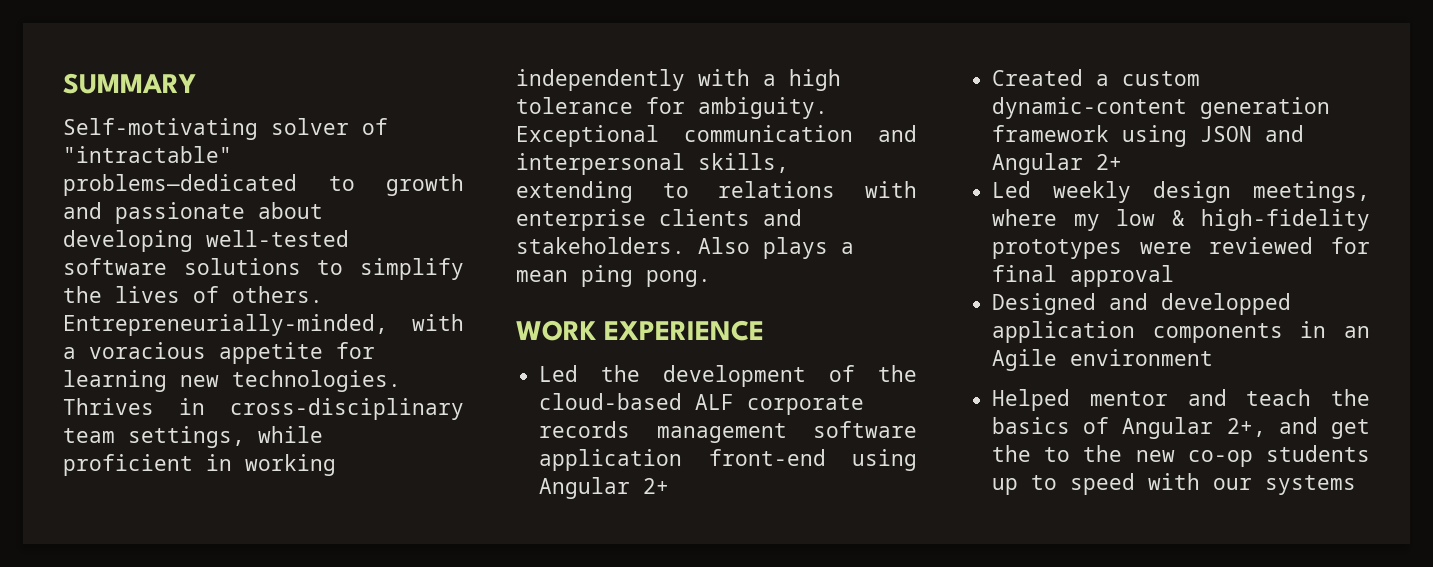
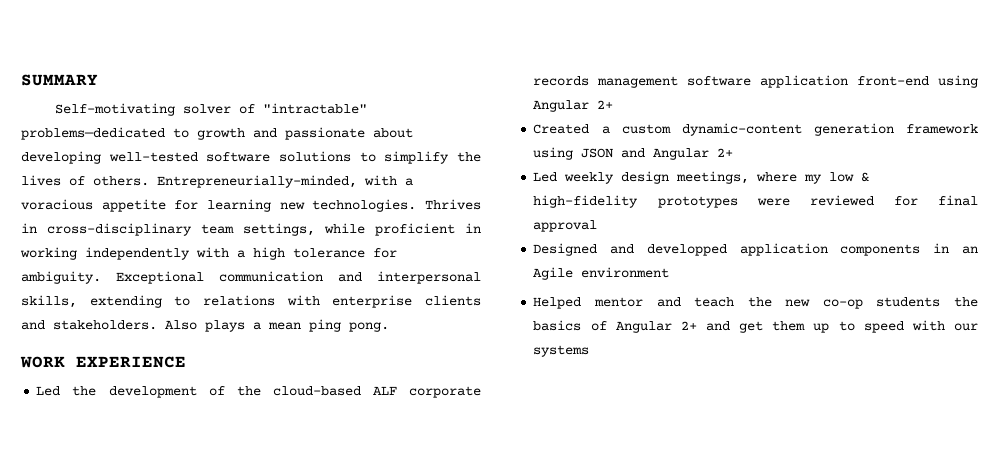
- Helped mentor and teach the basics of Angular 2+, and get the to the new co-op students up to speed with our systems
+ Helped mentor and teach the new co-op students the basics of Angular 2+ and get them up to speed with our systems

